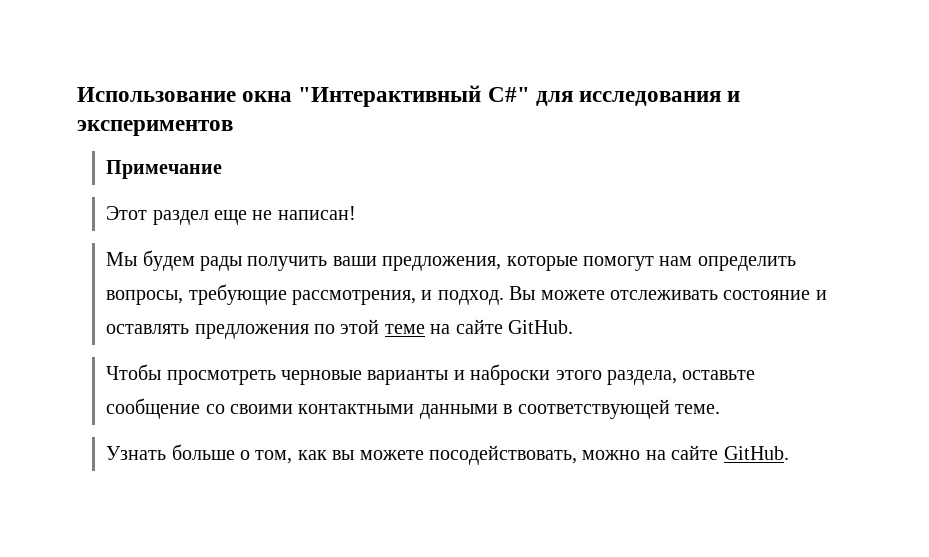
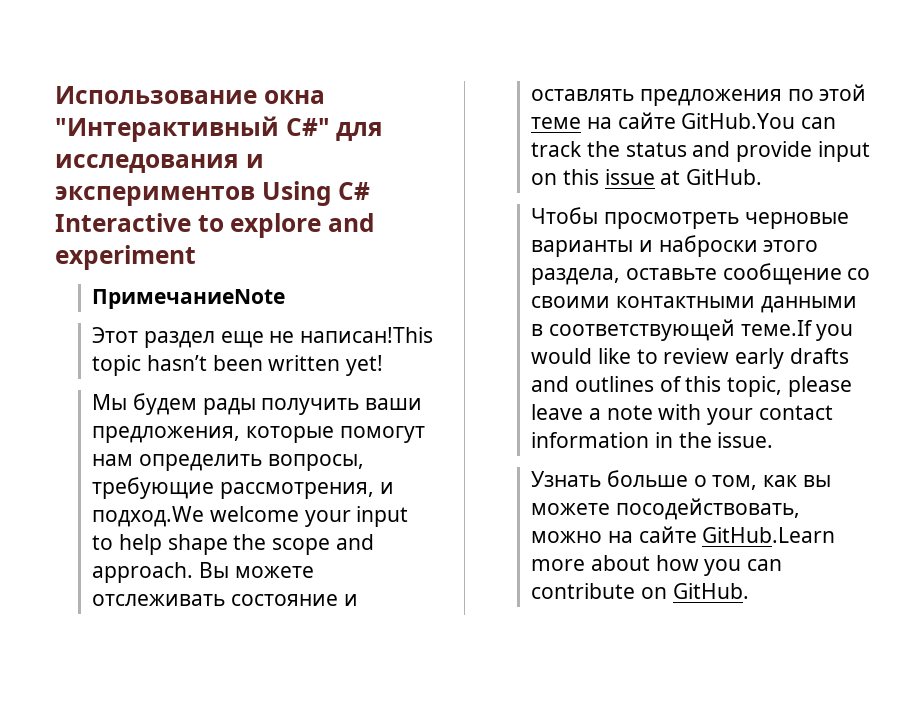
- Использование окна "Интерактивный C#" для исследования и экспериментов
- Примечание
- Этот раздел еще не написан!
+ Использование окна "Интерактивный C#" для исследования и экспериментов Using C# Interactive to explore and experiment
+ ПримечаниеNote
+ Этот раздел еще не написан!This topic hasn’t been written yet!
- Мы будем рады получить ваши предложения, которые помогут нам определить вопросы, требующие рассмотрения, и подход.
+ Мы будем рады получить ваши предложения, которые помогут нам определить вопросы, требующие рассмотрения, и подход.We welcome your input to help shape the scope and approach.
- Вы можете отслеживать состояние и оставлять предложения по этой теме на сайте GitHub.
+ Вы можете отслеживать состояние и оставлять предложения по этой теме на сайте GitHub.You can track the status and provide input on this issue at GitHub.
- Чтобы просмотреть черновые варианты и наброски этого раздела, оставьте сообщение со своими контактными данными в соответствующей теме.
+ Чтобы просмотреть черновые варианты и наброски этого раздела, оставьте сообщение со своими контактными данными в соответствующей теме.If you would like to review early drafts and outlines of this topic, please leave a note with your contact information in the issue.
- Узнать больше о том, как вы можете посодействовать, можно на сайте GitHub.
+ Узнать больше о том, как вы можете посодействовать, можно на сайте GitHub.Learn more about how you can contribute on GitHub.

